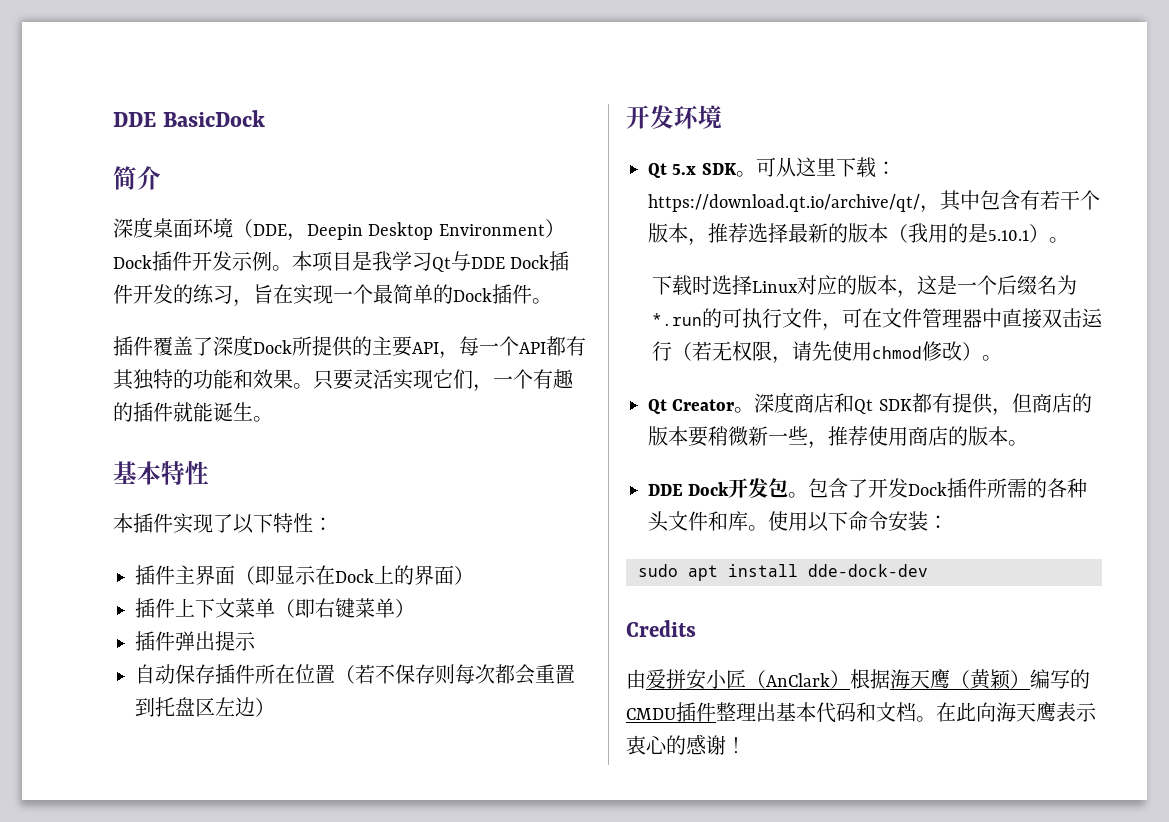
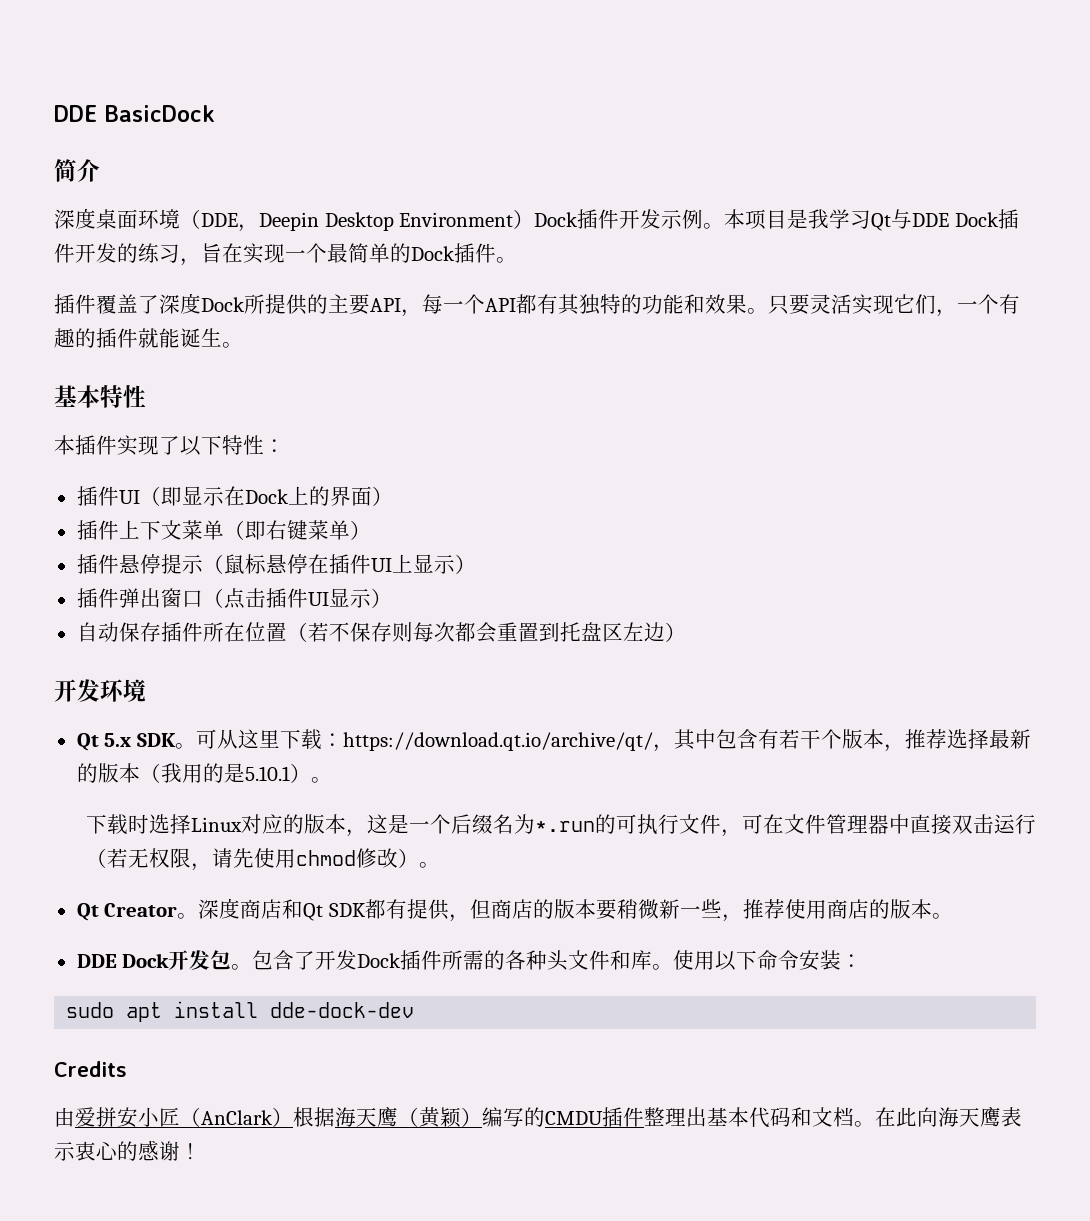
- 插件主界面（即显示在Dock上的界面）
+ 插件UI（即显示在Dock上的界面）
- 插件弹出提示
+ 插件悬停提示（鼠标悬停在插件UI上显示）
+ 插件弹出窗口（点击插件UI显示）

